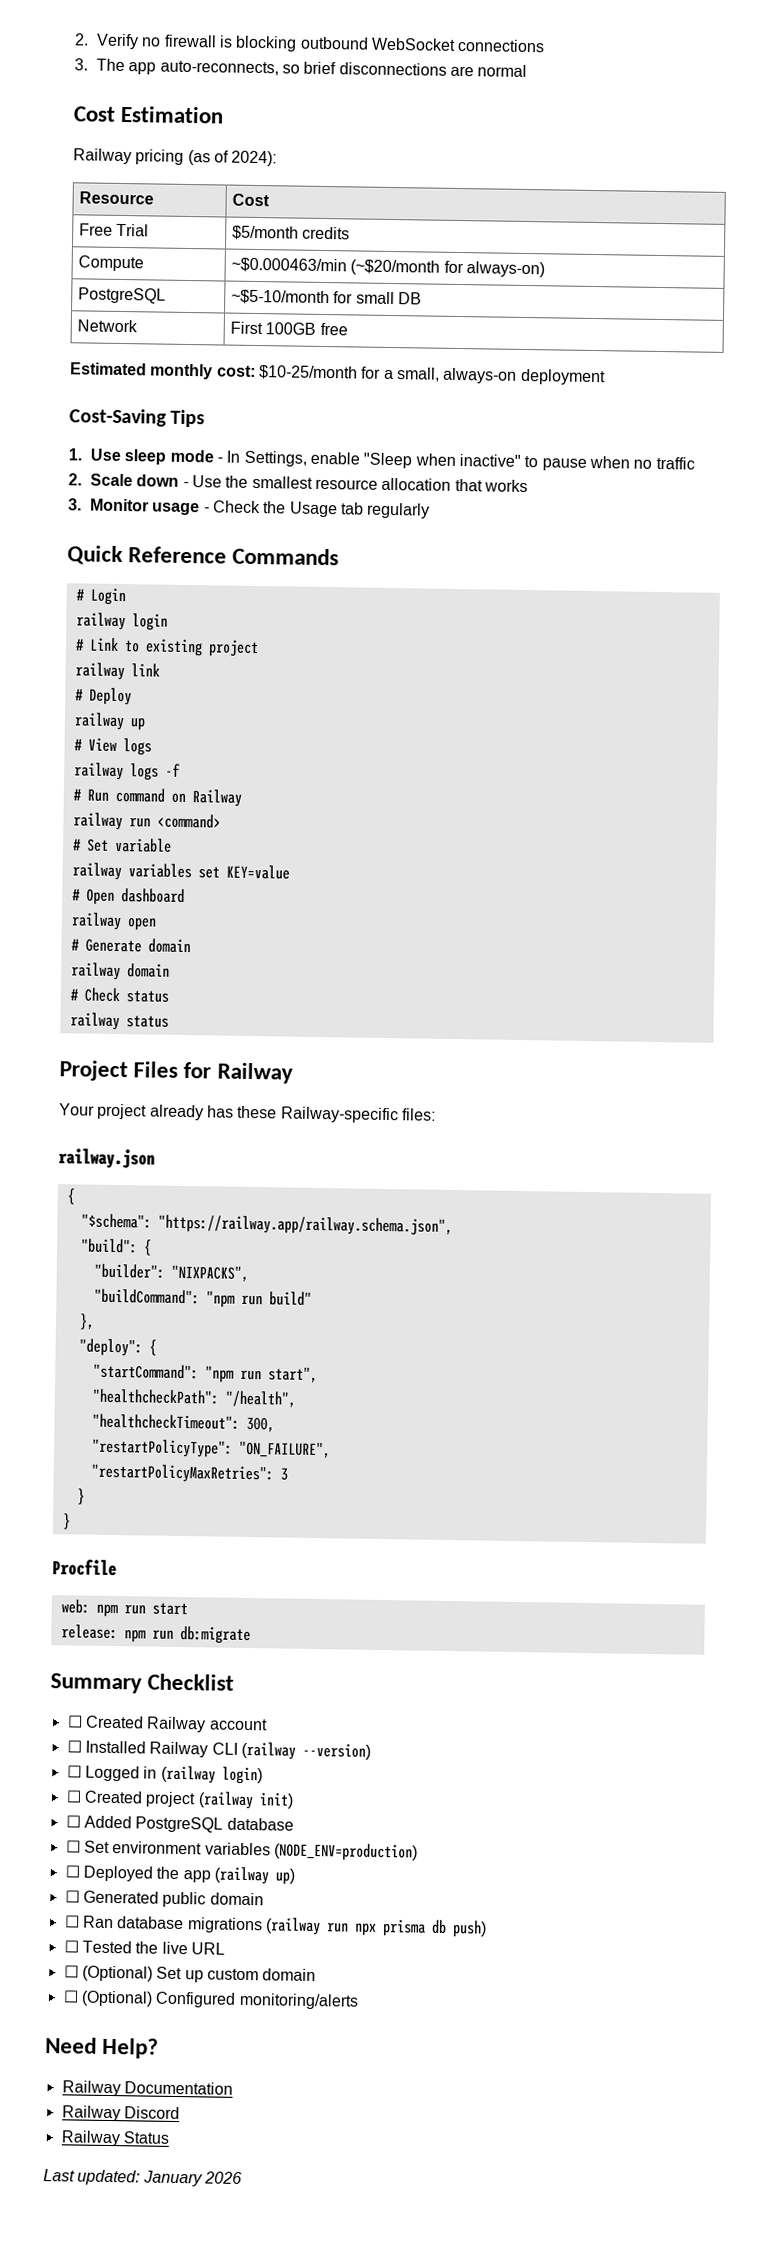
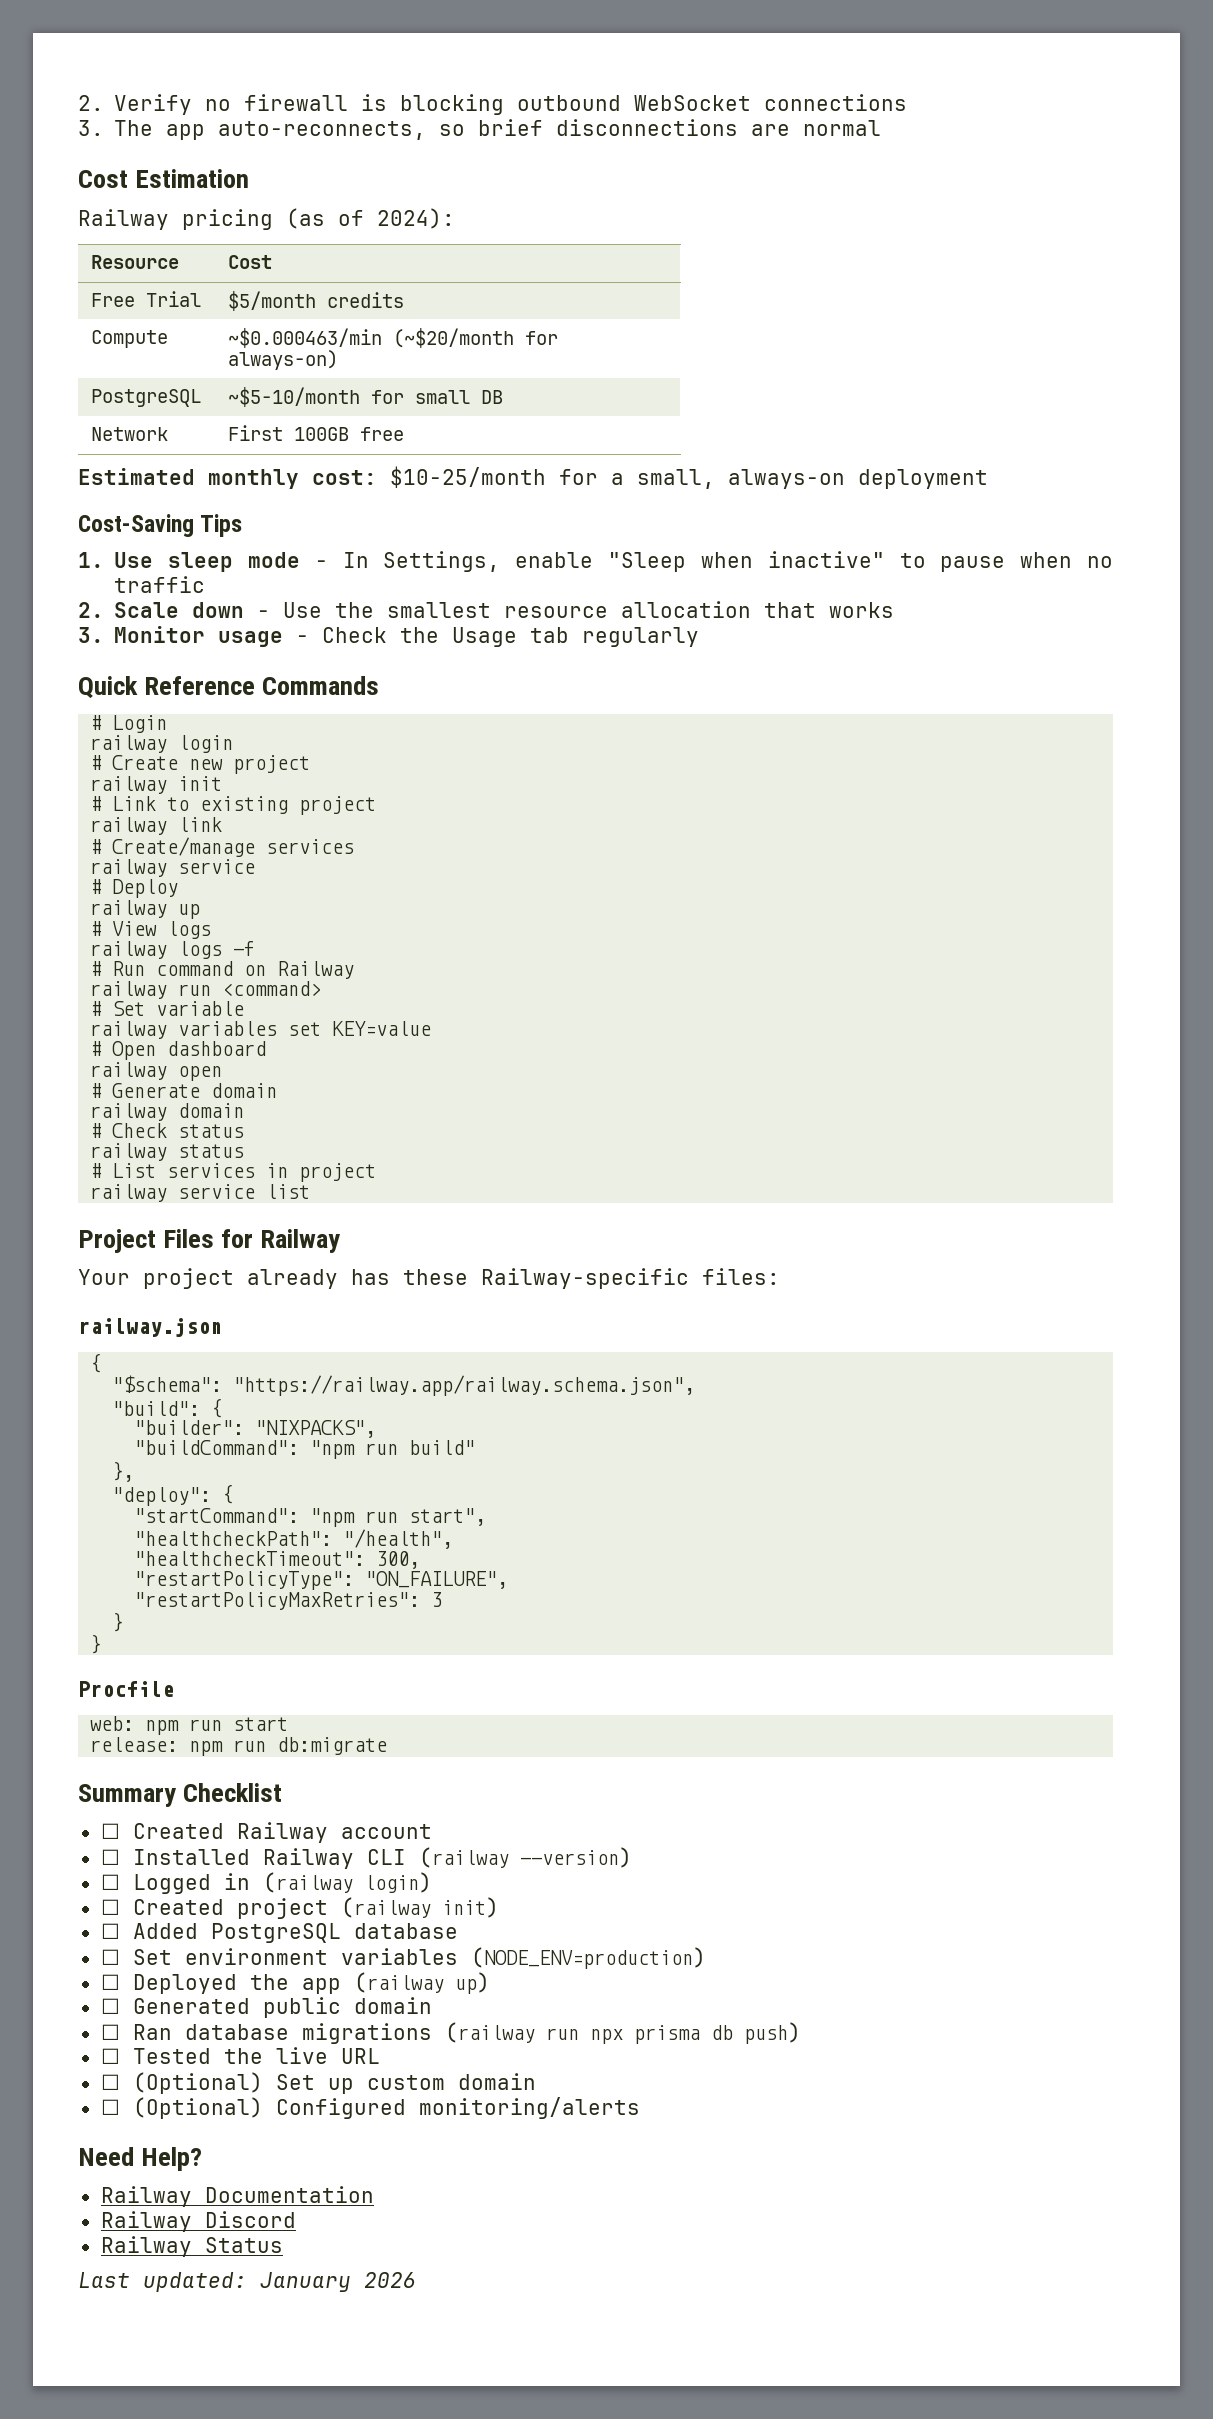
+ # Create new project
+ railway init
+ # Create/manage services
+ railway service
+ # List services in project
+ railway service list

